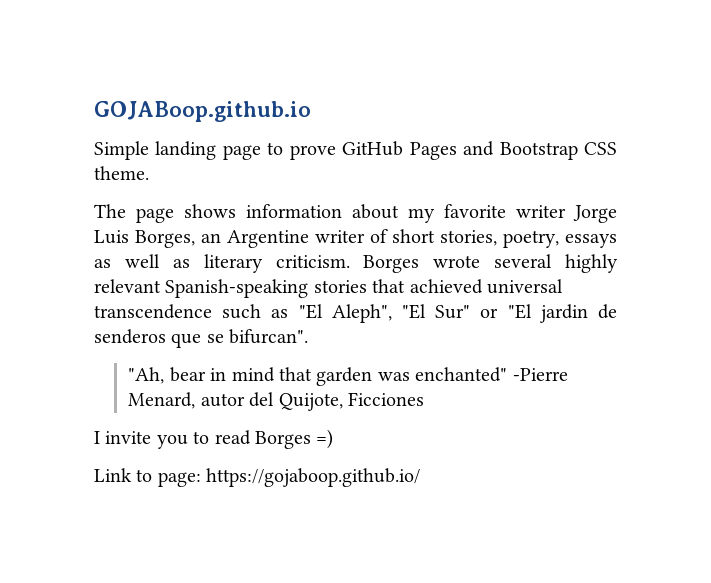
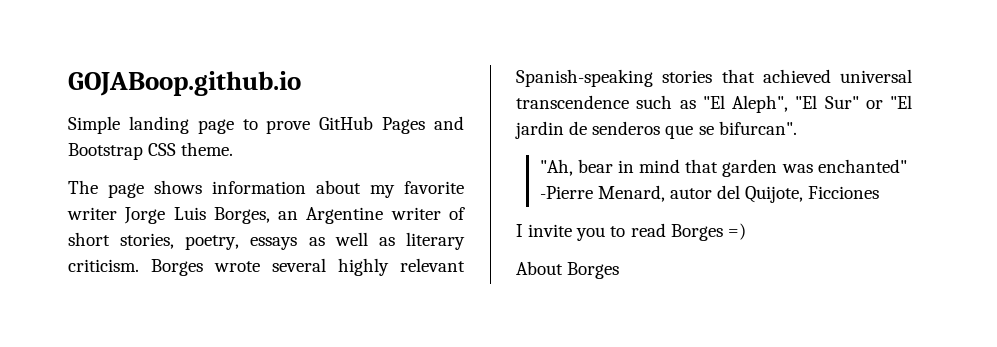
- Link to page: https://gojaboop.github.io/
+ About Borges

